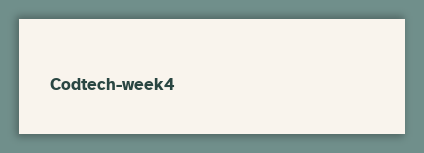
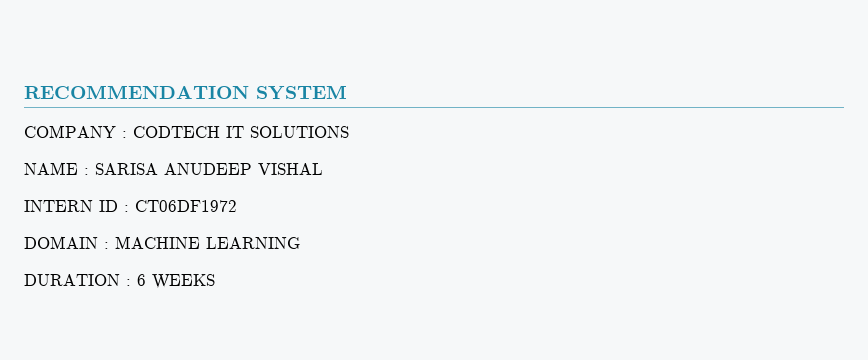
- Codtech-week4
+ RECOMMENDATION SYSTEM
+ COMPANY : CODTECH IT SOLUTIONS
+ NAME : SARISA ANUDEEP VISHAL
+ INTERN ID : CT06DF1972
+ DOMAIN : MACHINE LEARNING
+ DURATION : 6 WEEKS

